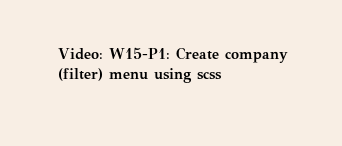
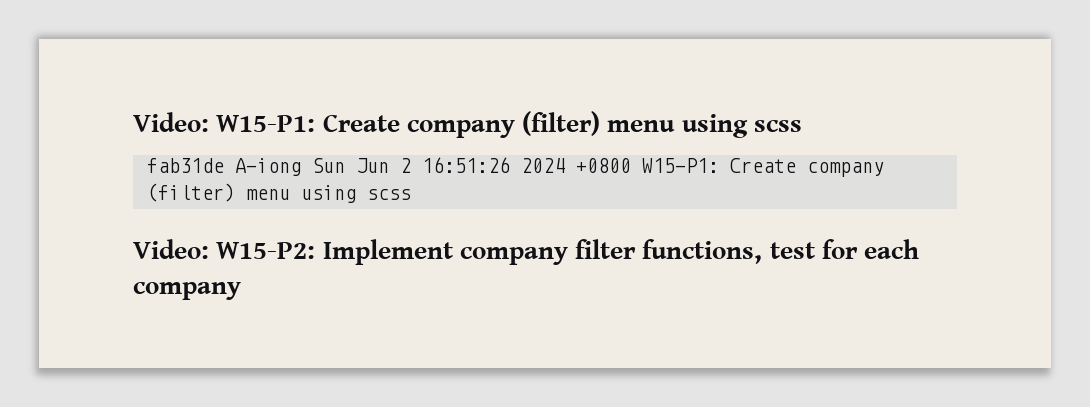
+ fab31de A-iong Sun Jun 2 16:51:26 2024 +0800 W15-P1: Create company (filter) menu using scss
+ Video: W15-P2: Implement company filter functions, test for each company

